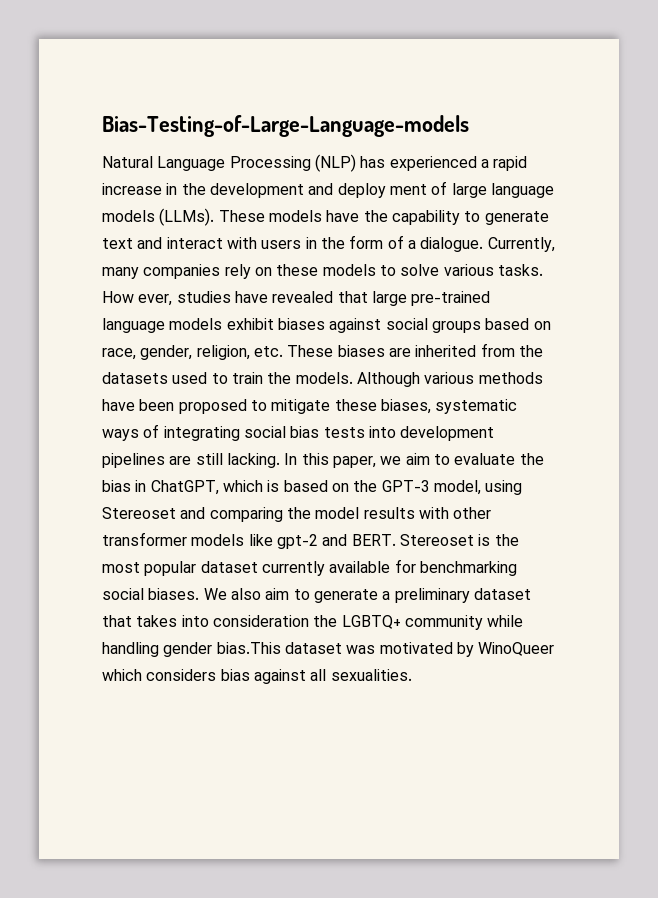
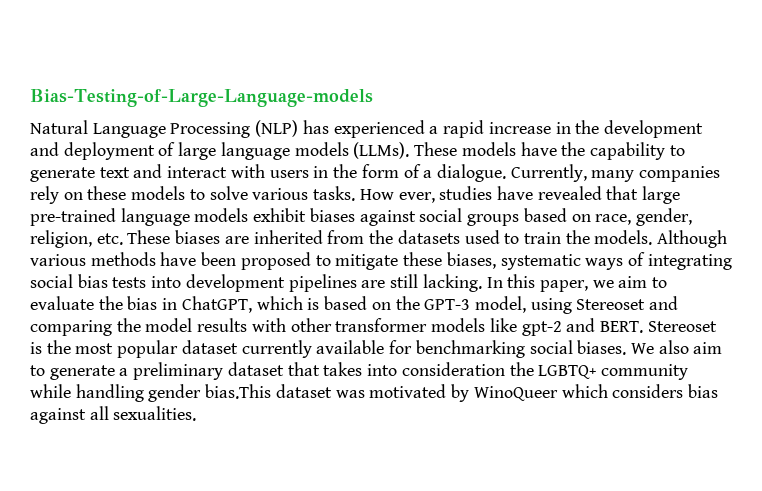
- Natural Language Processing (NLP) has experienced a rapid increase in the development and deploy ment of large language models (LLMs).
+ Natural Language Processing (NLP) has experienced a rapid increase in the development and deployment of large language models (LLMs).

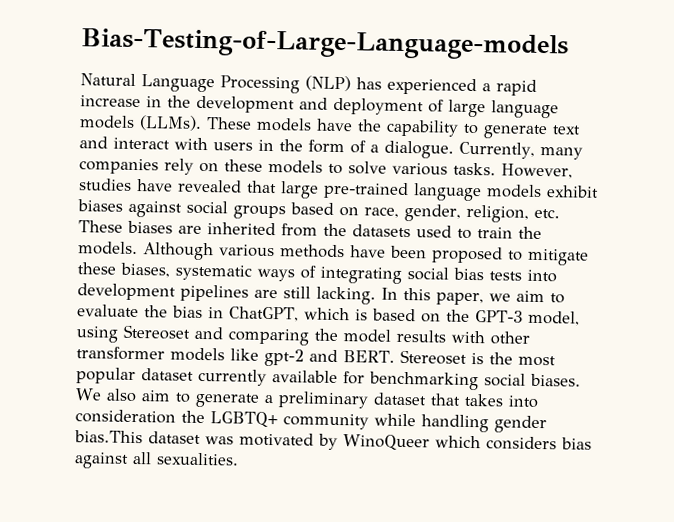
- How ever, studies have revealed that large pre-trained language models exhibit biases against social groups based on race, gender, religion, etc. These biases are inherited from the datasets used to train the models.
+ However, studies have revealed that large pre-trained language models exhibit biases against social groups based on race, gender, religion, etc. These biases are inherited from the datasets used to train the models.

